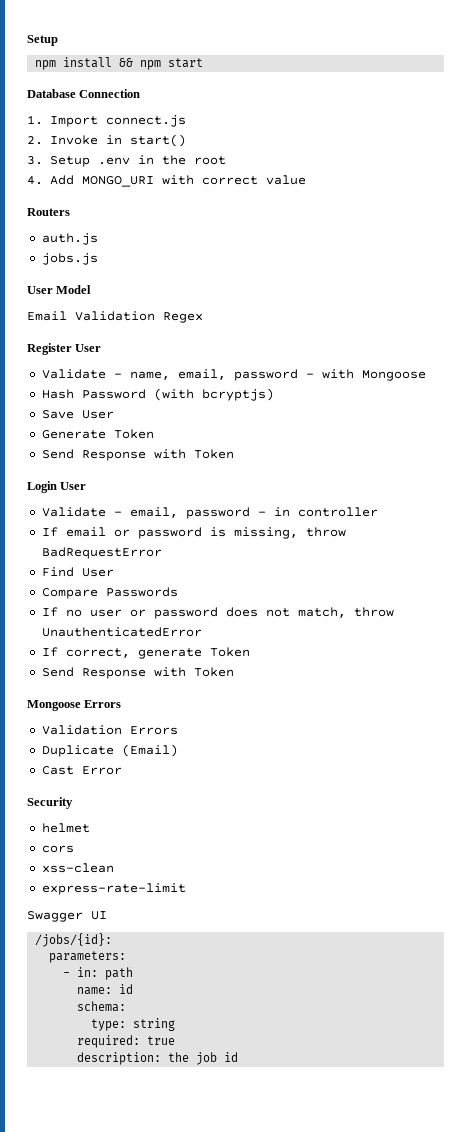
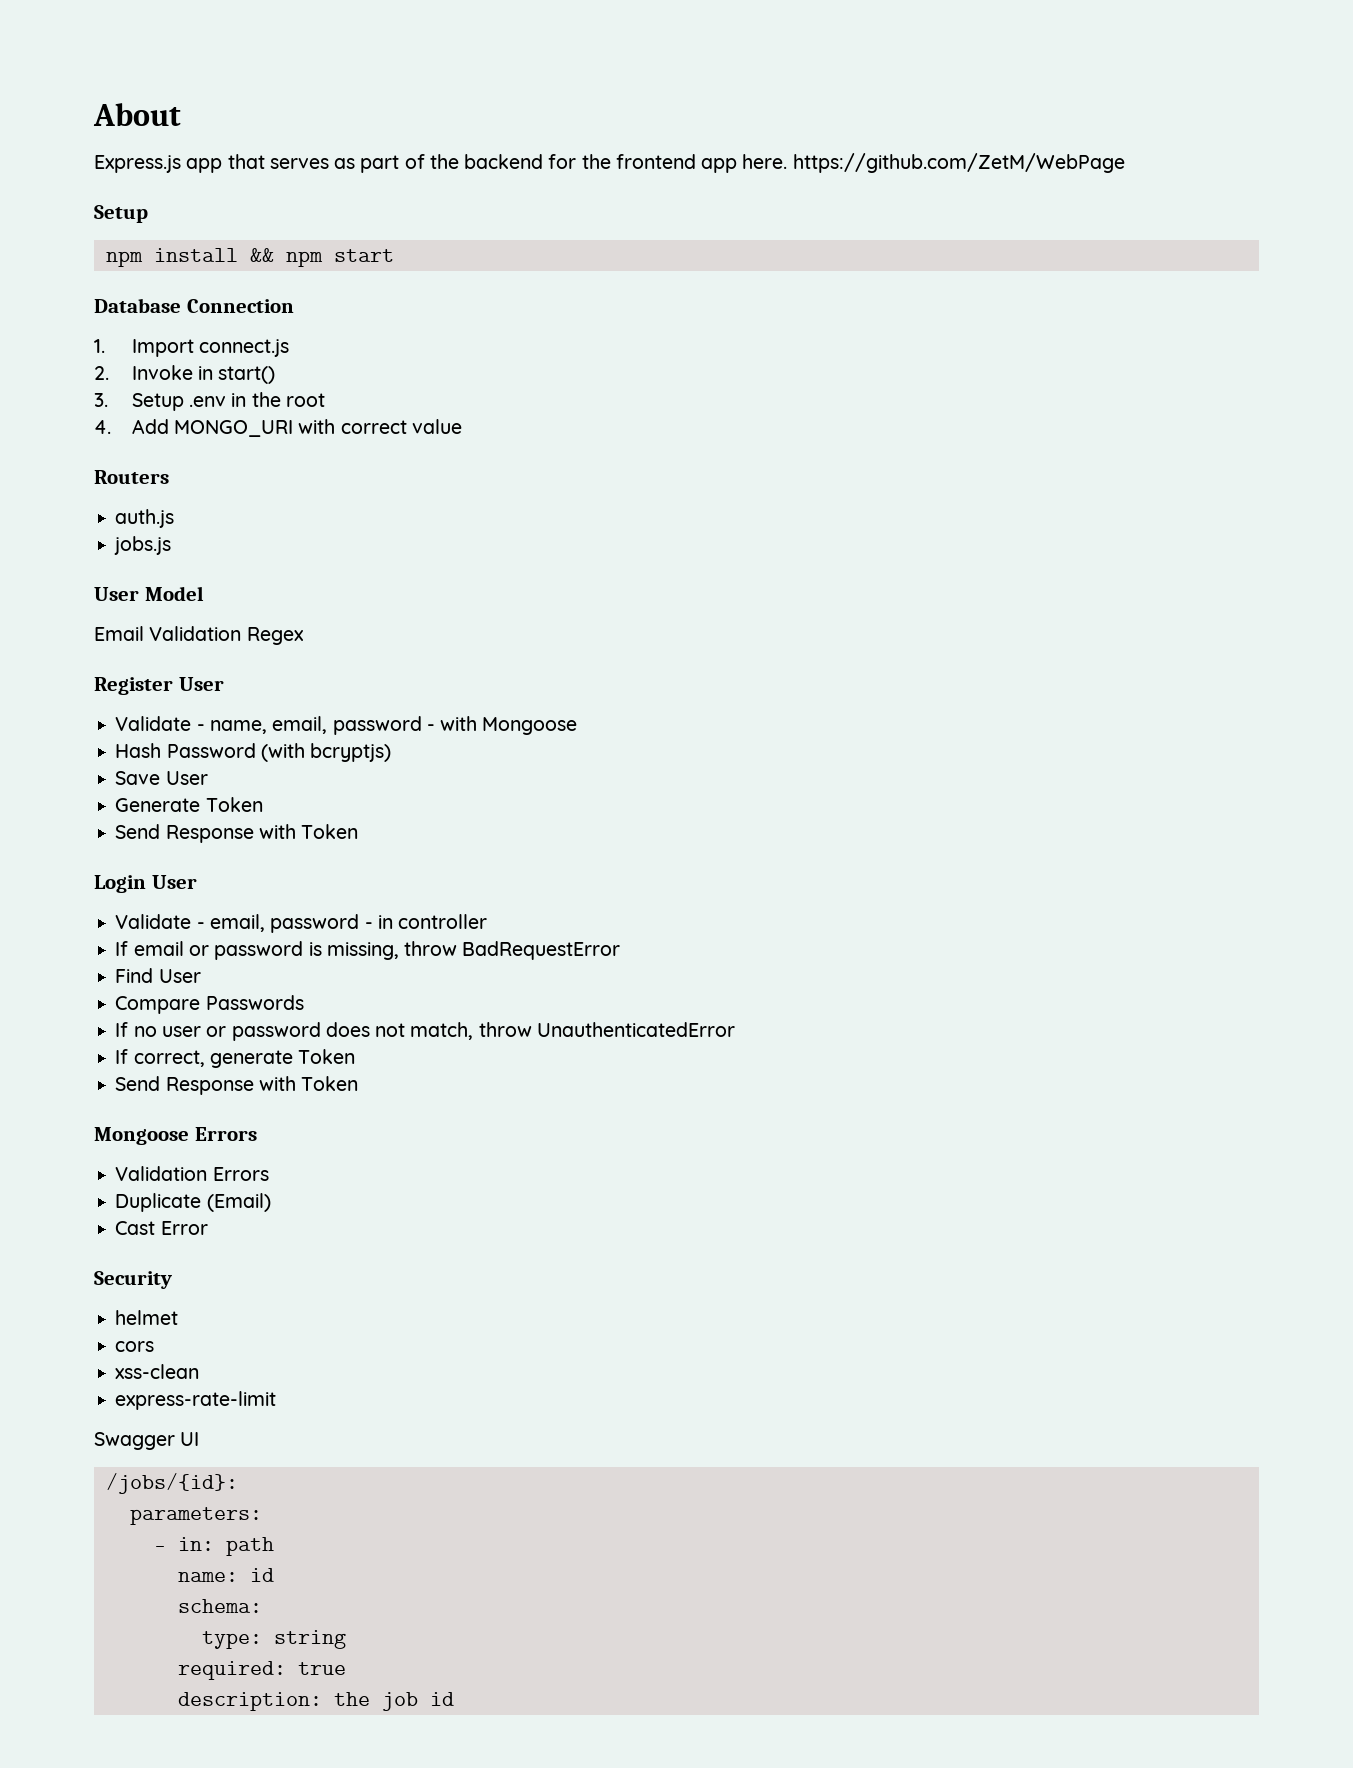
+ About
+ Express.js app that serves as part of the backend for the frontend app here. https://github.com/ZetM/WebPage

